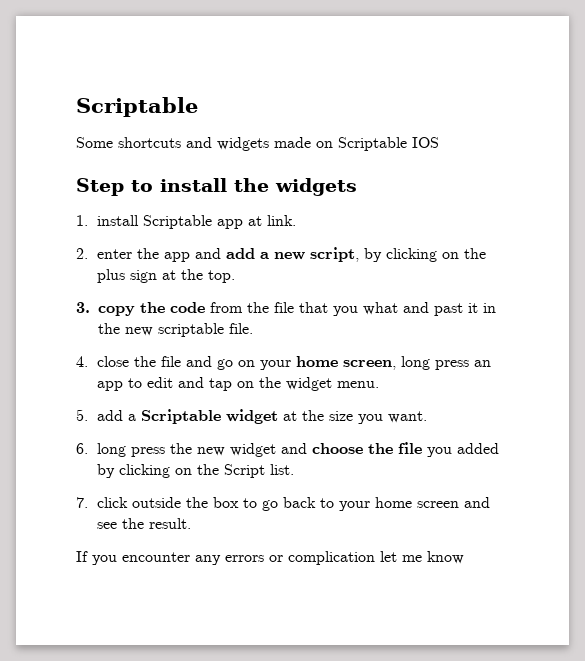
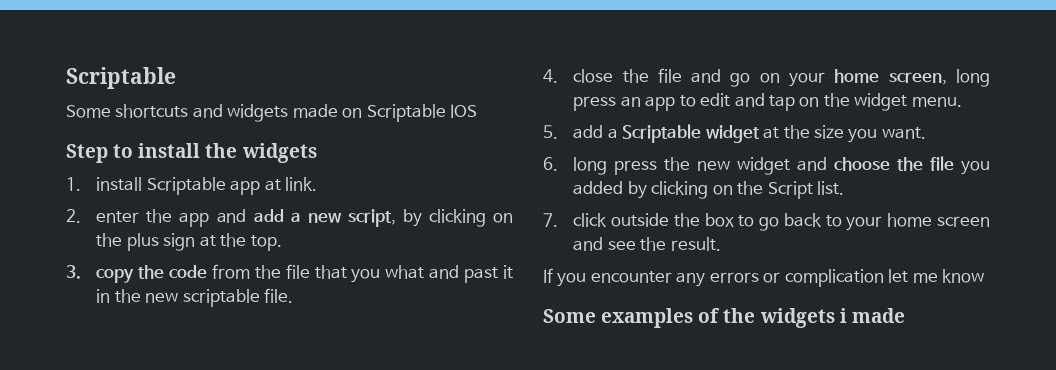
+ Some examples of the widgets i made

